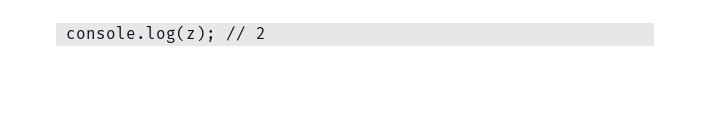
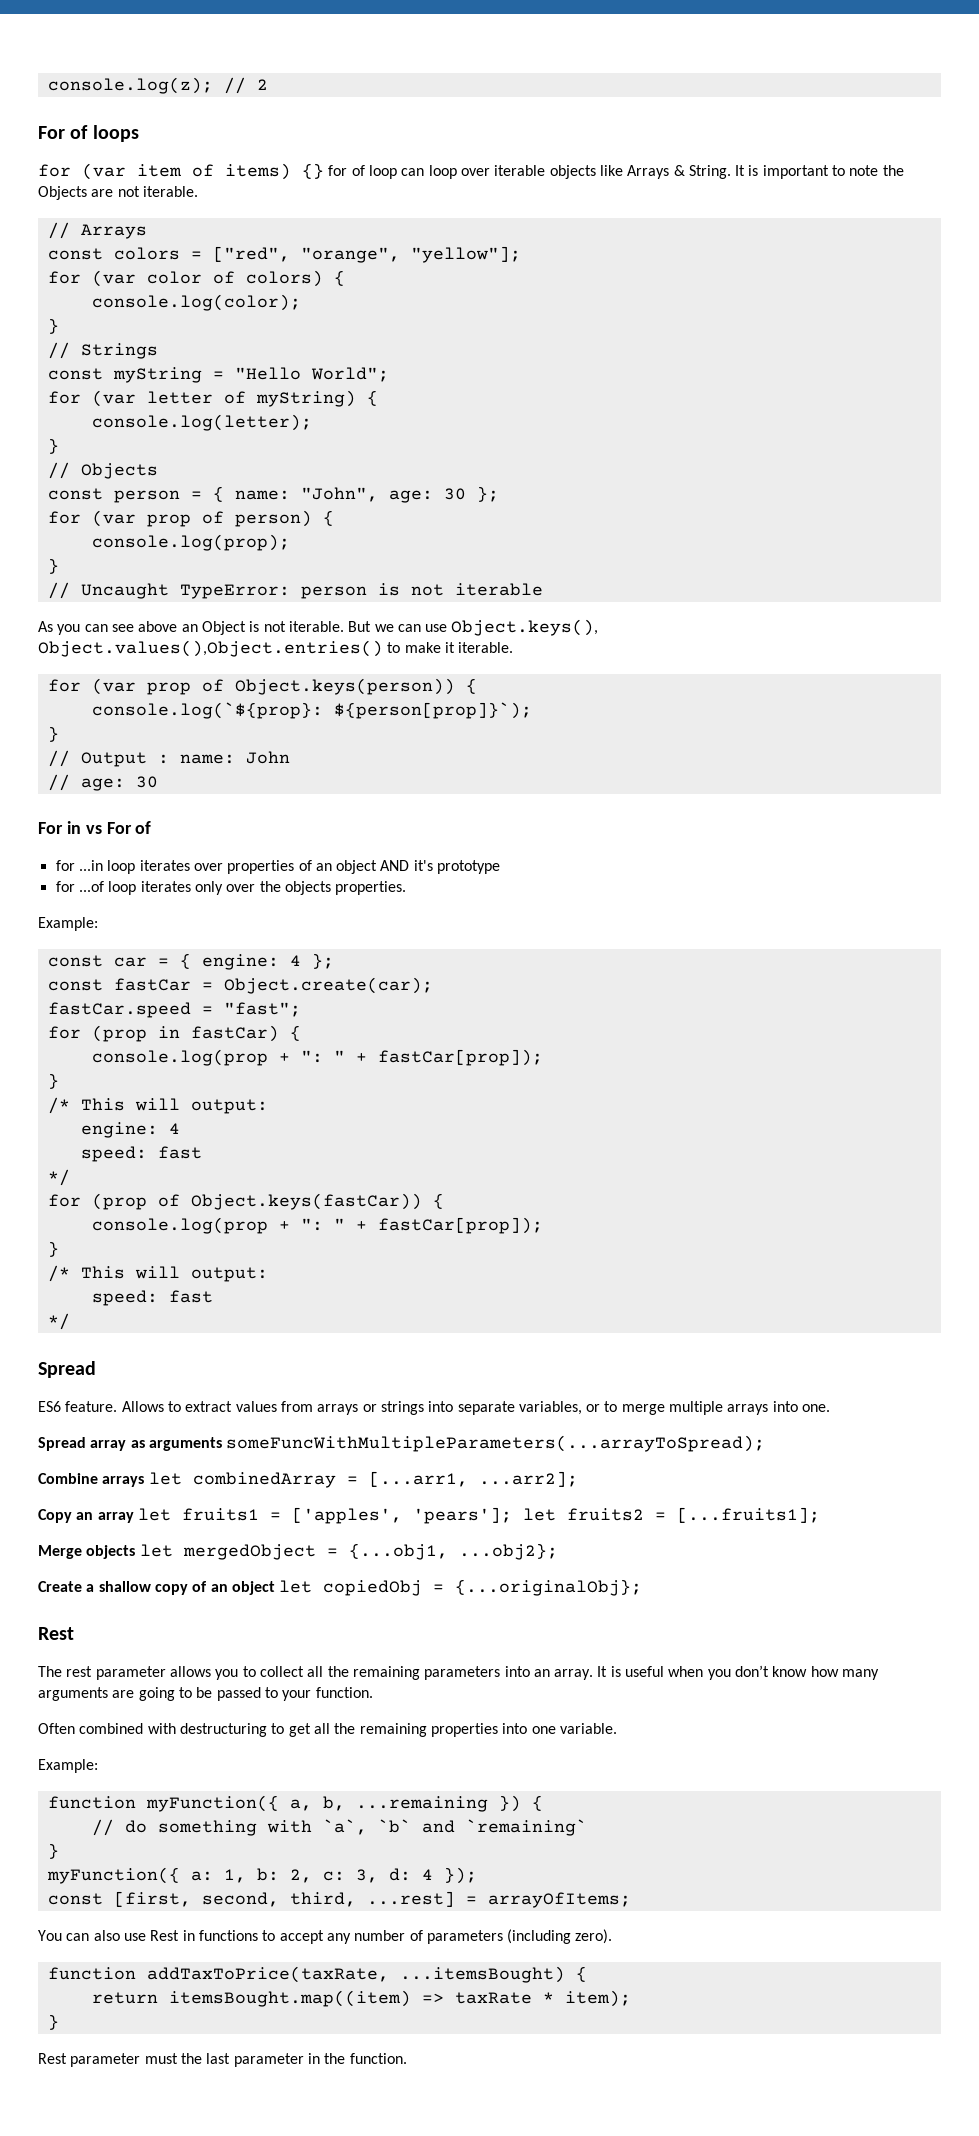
+ For of loops
+ for (var item of items) {} for of loop can loop over iterable objects like Arrays & String. It is important to note the Objects are not iterable.
+ // Arrays
+ const colors = ["red", "orange", "yellow"];
+ for (var color of colors) {
+ console.log(color);
+ }
+ // Strings
+ const myString = "Hello World";
+ for (var letter of myString) {
+ console.log(letter);
+ }
+ // Objects
+ const person = { name: "John", age: 30 };
+ for (var prop of person) {
+ console.log(prop);
+ }
+ // Uncaught TypeError: person is not iterable
+ As you can see above an Object is not iterable. But we can use Object.keys(), Object.values(),Object.entries() to make it iterable.
+ for (var prop of Object.keys(person)) {
+ console.log(`${prop}: ${person[prop]}`);
+ }
+ // Output : name: John
+ // age: 30
+ For in vs For of
+ for ...in loop iterates over properties of an object AND it's prototype
+ for ...of loop iterates only over the objects properties.
+ Example:
+ const car = { engine: 4 };
+ const fastCar = Object.create(car);
+ fastCar.speed = "fast";
+ for (prop in fastCar) {
+ console.log(prop + ": " + fastCar[prop]);
+ }
+ /* This will output:
+ engine: 4
+ speed: fast
+ */
+ for (prop of Object.keys(fastCar)) {
+ console.log(prop + ": " + fastCar[prop]);
+ }
+ /* This will output:
+ speed: fast
+ */
+ Spread
+ ES6 feature. Allows to extract values from arrays or strings into separate variables, or to merge multiple arrays into one.
+ Spread array as arguments someFuncWithMultipleParameters(...arrayToSpread);
+ Combine arrays let combinedArray = [...arr1, ...arr2];
+ Copy an array let fruits1 = ['apples', 'pears']; let fruits2 = [...fruits1];
+ Merge objects let mergedObject = {...obj1, ...obj2};
+ Create a shallow copy of an object let copiedObj = {...originalObj};
+ Rest
+ The rest parameter allows you to collect all the remaining parameters into an array. It is useful when you don’t know how many arguments are going to be passed to your function.
+ Often combined with destructuring to get all the remaining properties into one variable.
+ Example:
+ function myFunction({ a, b, ...remaining }) {
+ // do something with `a`, `b` and `remaining`
+ }
+ myFunction({ a: 1, b: 2, c: 3, d: 4 });
+ const [first, second, third, ...rest] = arrayOfItems;
+ You can also use Rest in functions to accept any number of parameters (including zero).
+ function addTaxToPrice(taxRate, ...itemsBought) {
+ return itemsBought.map((item) => taxRate * item);
+ }
+ Rest parameter must the last parameter in the function.

